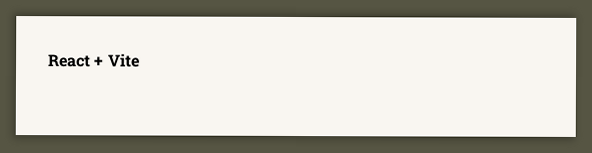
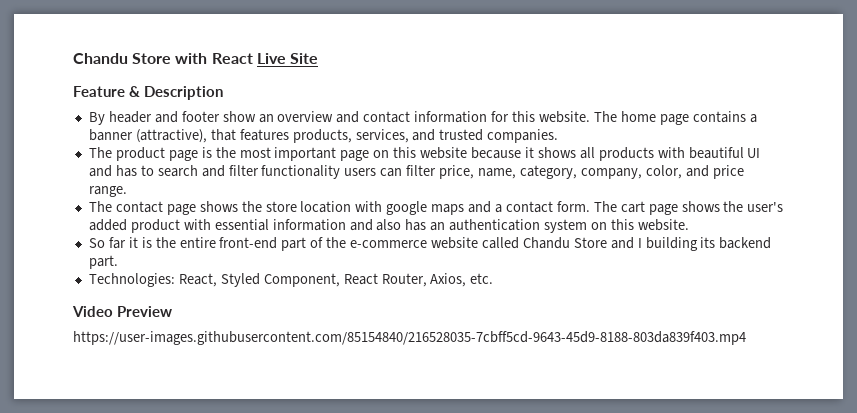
- React + Vite
+ Chandu Store with React Live Site
+ Feature & Description
+ By header and footer show an overview and contact information for this website. The home page contains a banner (attractive), that features products, services, and trusted companies.
+ The product page is the most important page on this website because it shows all products with beautiful UI and has to search and filter functionality users can filter price, name, category, company, color, and price range.
+ The contact page shows the store location with google maps and a contact form. The cart page shows the user's added product with essential information and also has an authentication system on this website.
+ So far it is the entire front-end part of the e-commerce website called Chandu Store and I building its backend part.
+ Technologies: React, Styled Component, React Router, Axios, etc.
+ Video Preview
+ https://user-images.githubusercontent.com/85154840/216528035-7cbff5cd-9643-45d9-8188-803da839f403.mp4

